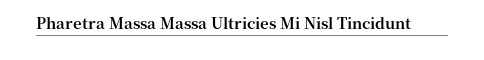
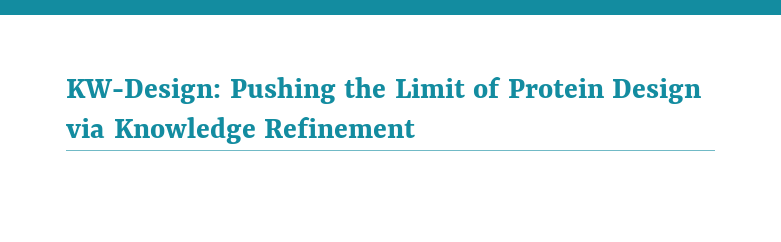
- Pharetra Massa Massa Ultricies Mi Nisl Tincidunt
+ KW-Design: Pushing the Limit of Protein Design via Knowledge Refinement

